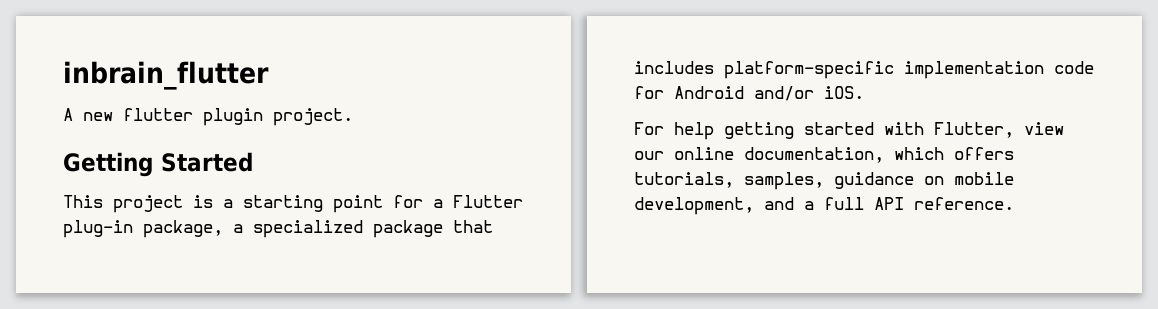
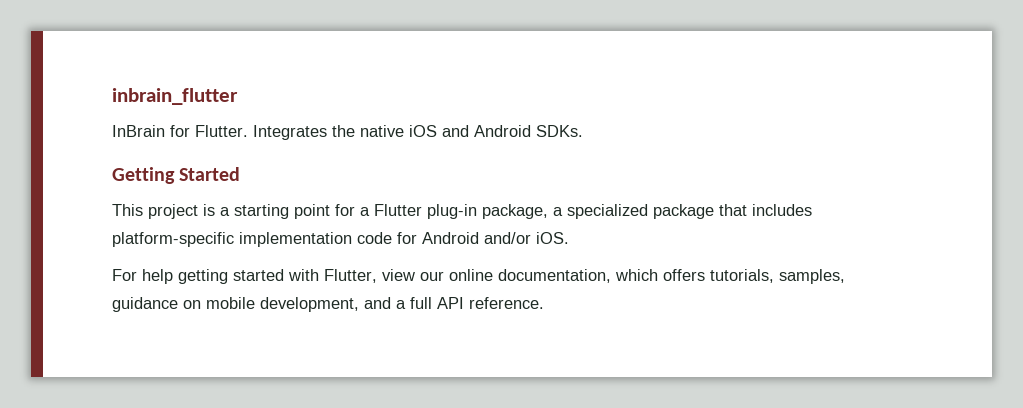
- A new flutter plugin project.
+ InBrain for Flutter. Integrates the native iOS and Android SDKs.

